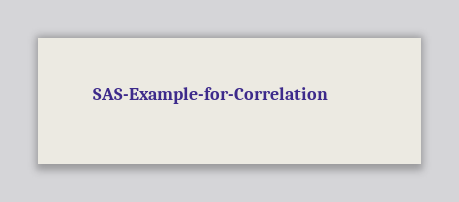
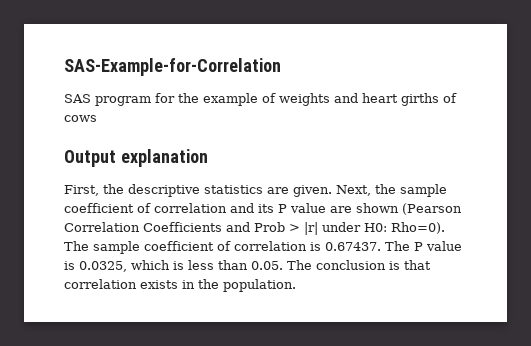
+ SAS program for the example of weights and heart girths of cows
+ Output explanation
+ First, the descriptive statistics are given. Next, the sample coefficient of correlation and its P value are shown (Pearson Correlation Coefficients and Prob > |r| under H0: Rho=0). The sample coefficient of correlation is 0.67437. The P value is 0.0325, which is less than 0.05. The conclusion is that correlation exists in the population.

